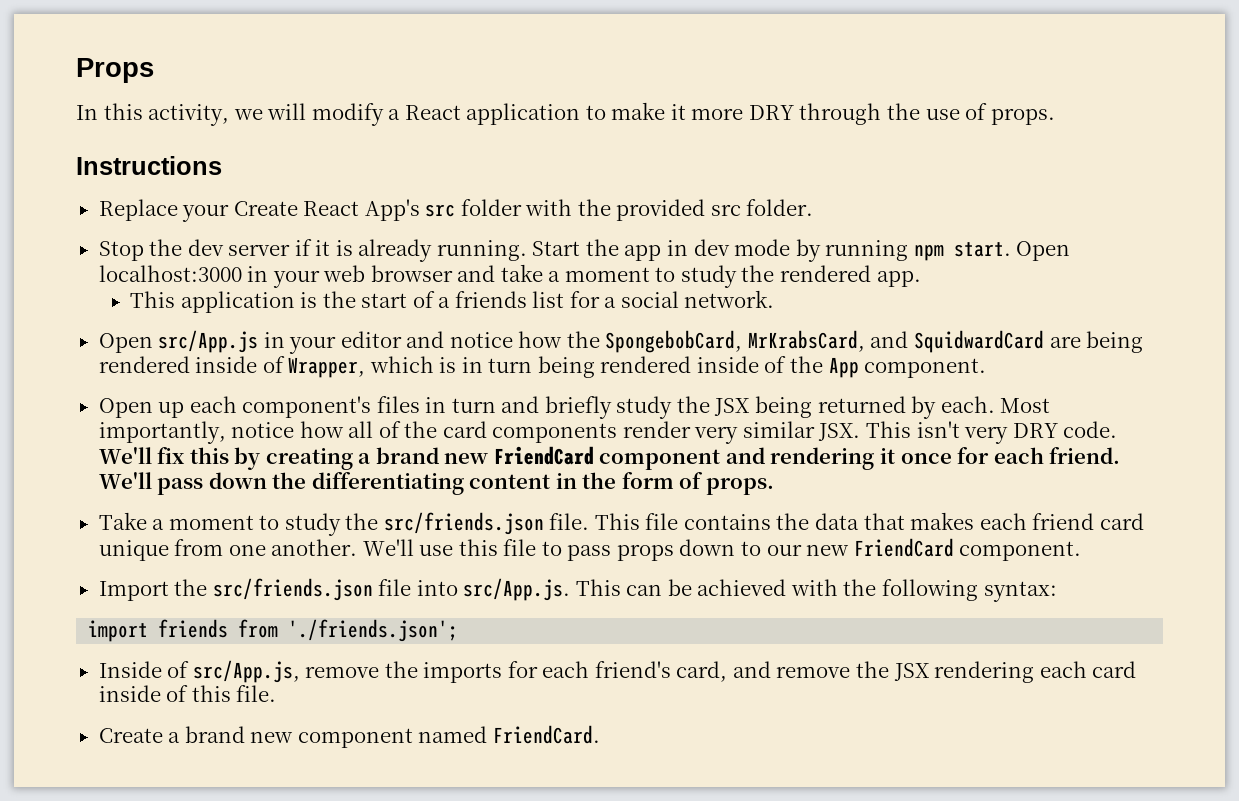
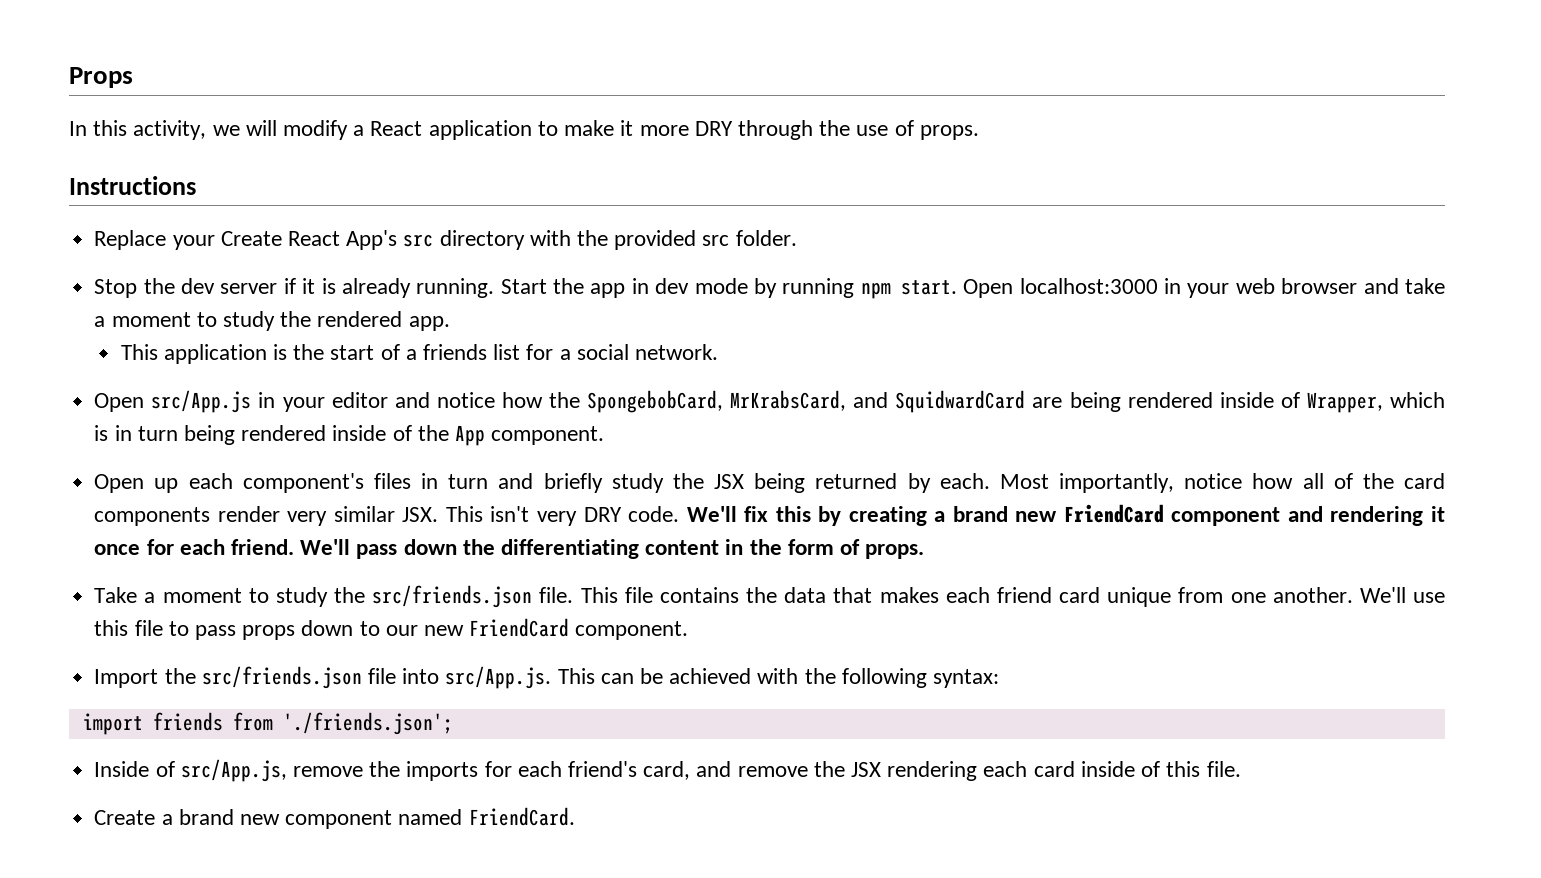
- Replace your Create React App's src folder with the provided src folder.
+ Replace your Create React App's src directory with the provided src folder.

